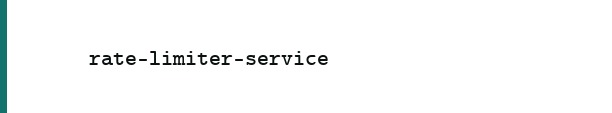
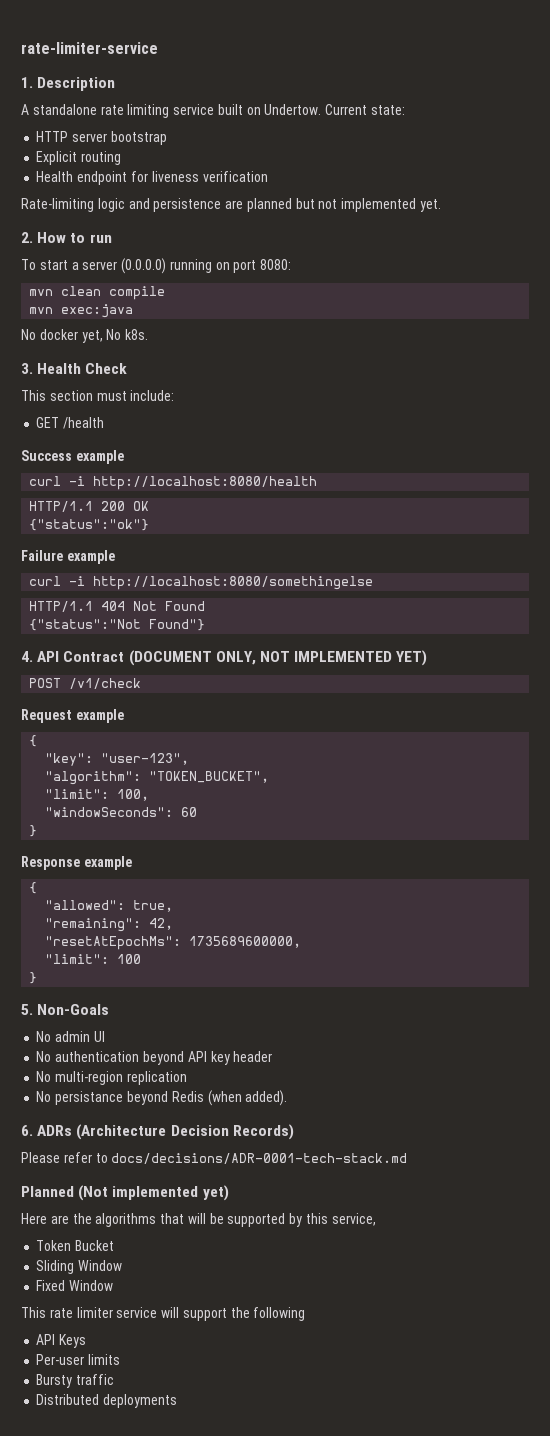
+ 1. Description
+ A standalone rate limiting service built on Undertow. Current state:
+ HTTP server bootstrap
+ Explicit routing
+ Health endpoint for liveness verification
+ Rate-limiting logic and persistence are planned but not implemented yet.
+ 2. How to run
+ To start a server (0.0.0.0) running on port 8080:
+ mvn clean compile
+ mvn exec:java
+ No docker yet, No k8s.
+ 3. Health Check
+ This section must include:
+ GET /health
+ Success example
+ curl -i http://localhost:8080/health
+ HTTP/1.1 200 OK
+ {"status":"ok"}
+ Failure example
+ curl -i http://localhost:8080/somethingelse
+ HTTP/1.1 404 Not Found
+ {"status":"Not Found"}
+ 4. API Contract (DOCUMENT ONLY, NOT IMPLEMENTED YET)
+ POST /v1/check
+ Request example
+ {
+ "key": "user-123",
+ "algorithm": "TOKEN_BUCKET",
+ "limit": 100,
+ "windowSeconds": 60
+ }
+ Response example
+ {
+ "allowed": true,
+ "remaining": 42,
+ "resetAtEpochMs": 1735689600000,
+ "limit": 100
+ }
+ 5. Non-Goals
+ No admin UI
+ No authentication beyond API key header
+ No multi-region replication
+ No persistance beyond Redis (when added).
+ 6. ADRs (Architecture Decision Records)
+ Please refer to docs/decisions/ADR-0001-tech-stack.md
+ Planned (Not implemented yet)
+ Here are the algorithms that will be supported by this service,
+ Token Bucket
+ Sliding Window
+ Fixed Window
+ This rate limiter service will support the following
+ API Keys
+ Per-user limits
+ Bursty traffic
+ Distributed deployments

